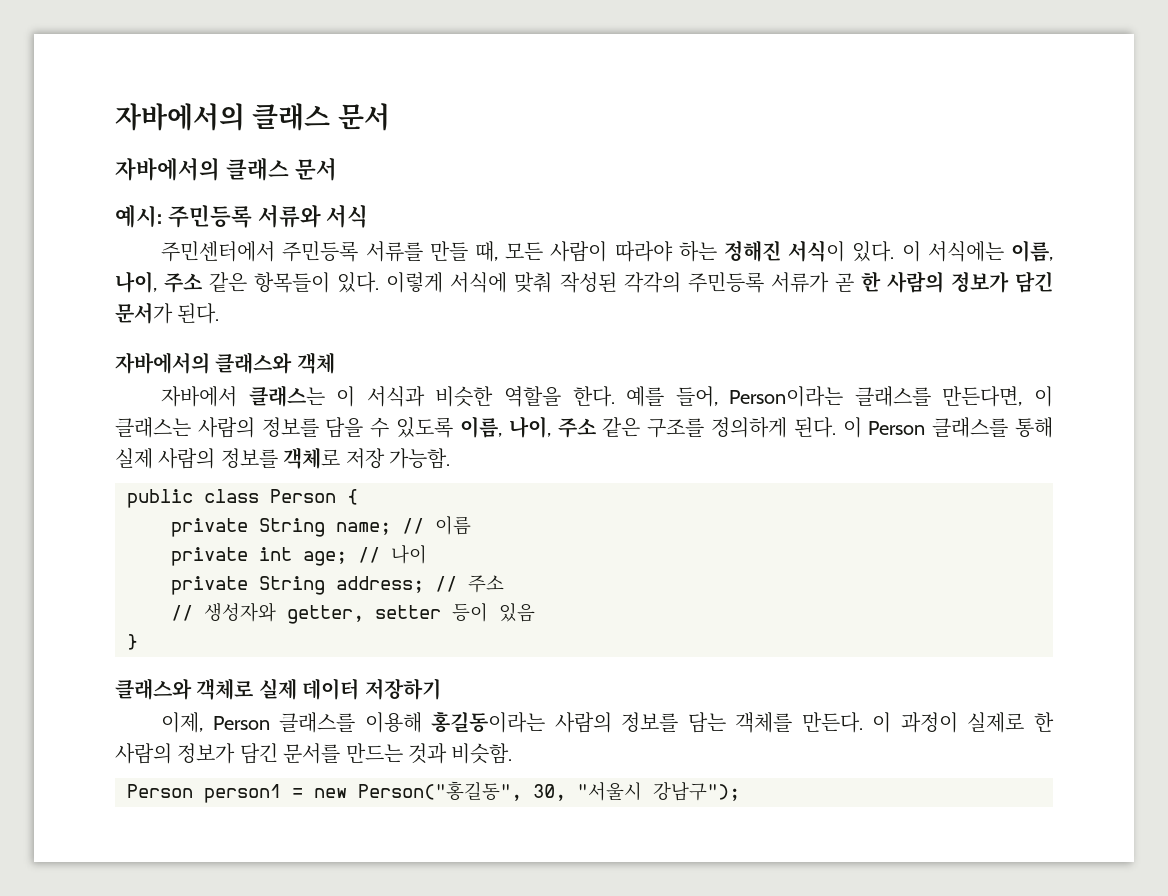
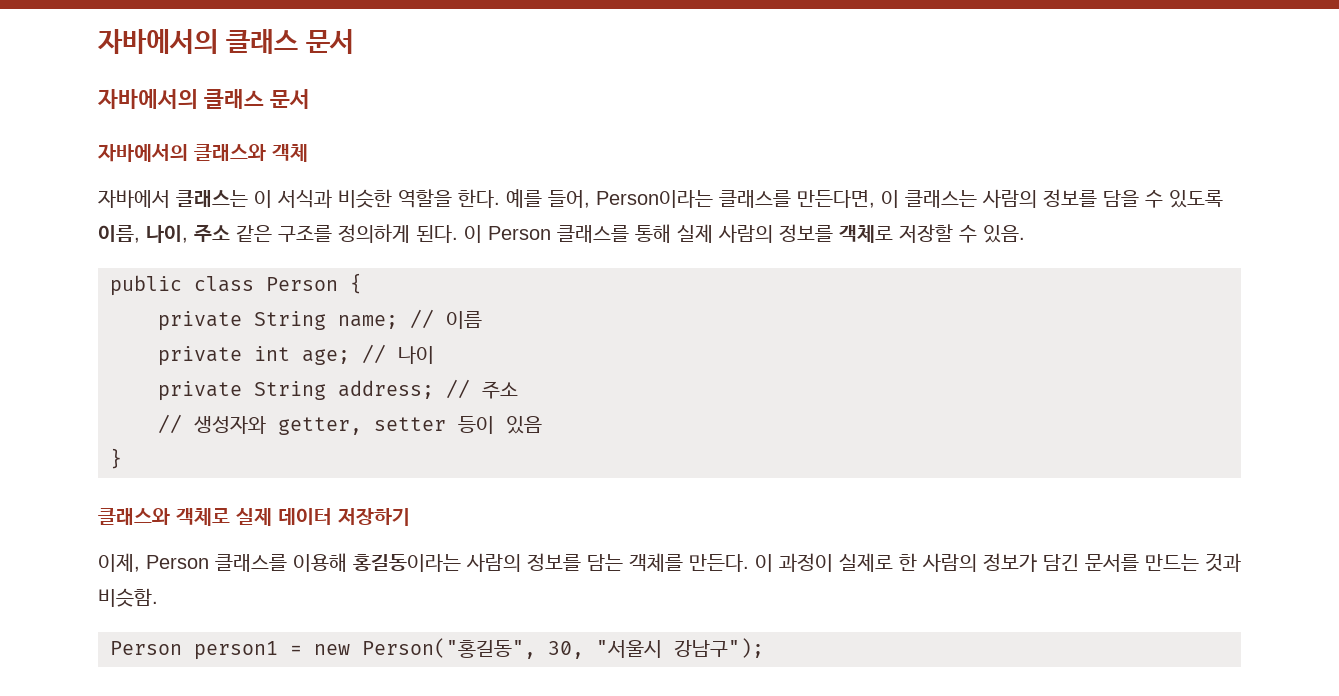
- 예시: 주민등록 서류와 서식
- 주민센터에서 주민등록 서류를 만들 때, 모든 사람이 따라야 하는 정해진 서식이 있다. 이 서식에는 이름, 나이, 주소 같은 항목들이 있다. 이렇게 서식에 맞춰 작성된 각각의 주민등록 서류가 곧 한 사람의 정보가 담긴 문서가 된다.
- 이 Person 클래스를 통해 실제 사람의 정보를 객체로 저장 가능함.
+ 이 Person 클래스를 통해 실제 사람의 정보를 객체로 저장할 수 있음.

